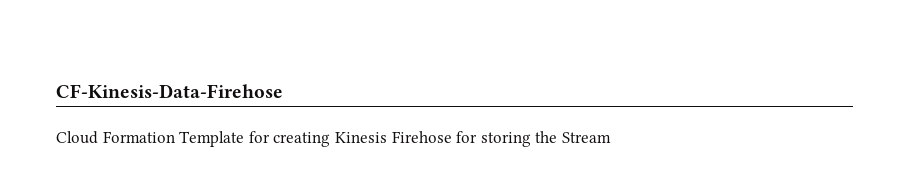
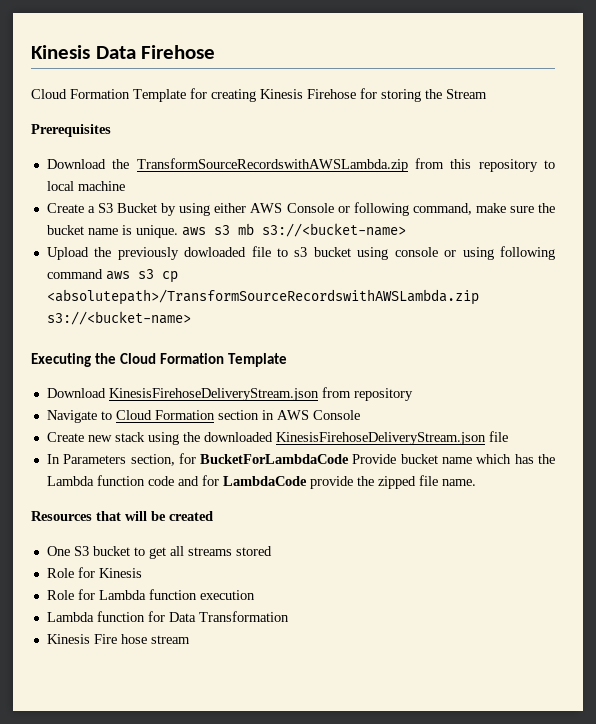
- CF-Kinesis-Data-Firehose
+ Kinesis Data Firehose
+ Prerequisites
+ Download the TransformSourceRecordswithAWSLambda.zip from this repository to local machine
+ Create a S3 Bucket by using either AWS Console or following command, make sure the bucket name is unique. aws s3 mb s3://<bucket-name>
+ Upload the previously dowloaded file to s3 bucket using console or using following command aws s3 cp <absolutepath>/TransformSourceRecordswithAWSLambda.zip s3://<bucket-name>
+ Executing the Cloud Formation Template
+ Download KinesisFirehoseDeliveryStream.json from repository
+ Navigate to Cloud Formation section in AWS Console
+ Create new stack using the downloaded KinesisFirehoseDeliveryStream.json file
+ In Parameters section, for BucketForLambdaCode Provide bucket name which has the Lambda function code and for LambdaCode provide the zipped file name.
+ Resources that will be created
+ One S3 bucket to get all streams stored
+ Role for Kinesis
+ Role for Lambda function execution
+ Lambda function for Data Transformation
+ Kinesis Fire hose stream

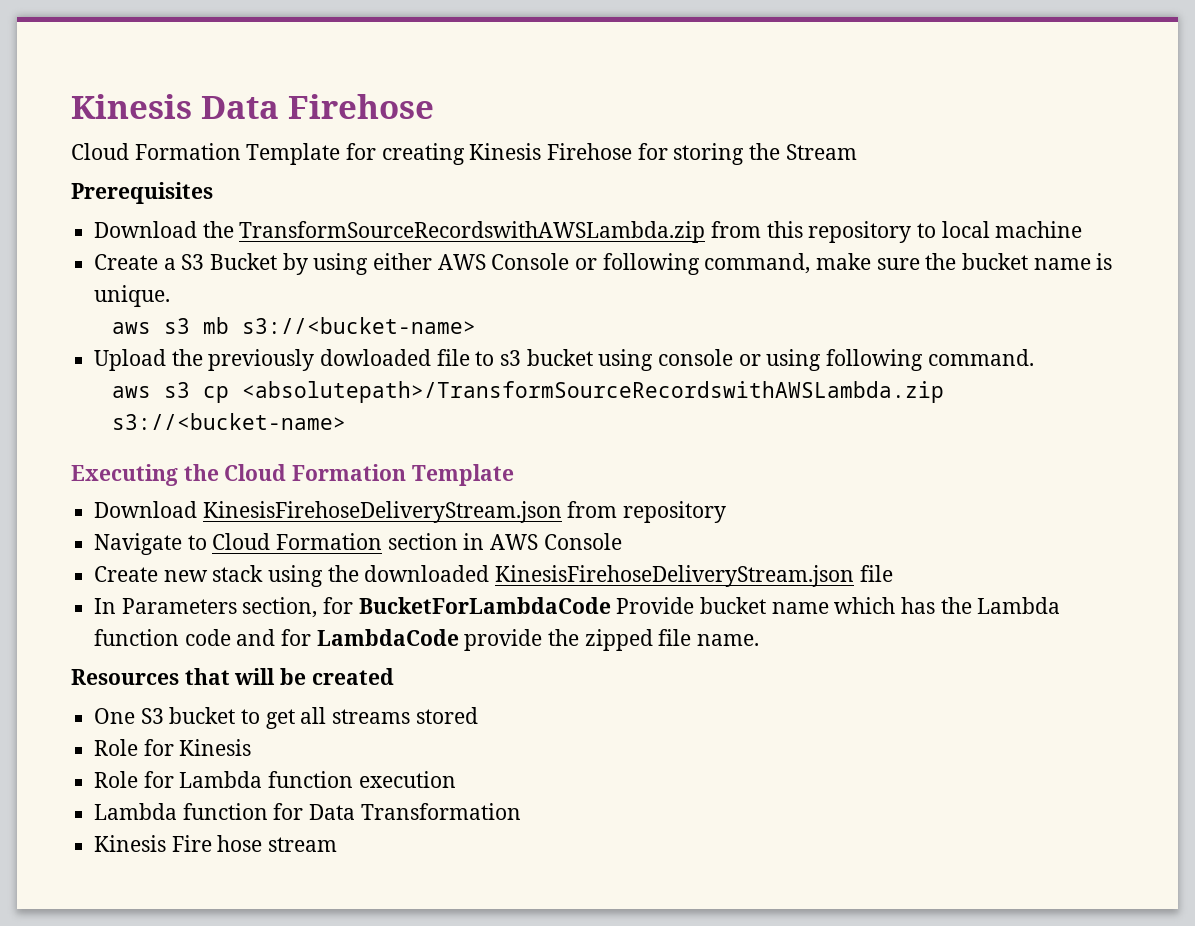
- Create a S3 Bucket by using either AWS Console or following command, make sure the bucket name is unique. aws s3 mb s3://<bucket-name>
+ Create a S3 Bucket by using either AWS Console or following command, make sure the bucket name is unique.
+ aws s3 mb s3://<bucket-name>
- Upload the previously dowloaded file to s3 bucket using console or using following command aws s3 cp <absolutepath>/TransformSourceRecordswithAWSLambda.zip s3://<bucket-name>
+ Upload the previously dowloaded file to s3 bucket using console or using following command.
+ aws s3 cp <absolutepath>/TransformSourceRecordswithAWSLambda.zip s3://<bucket-name>

